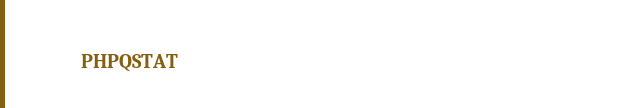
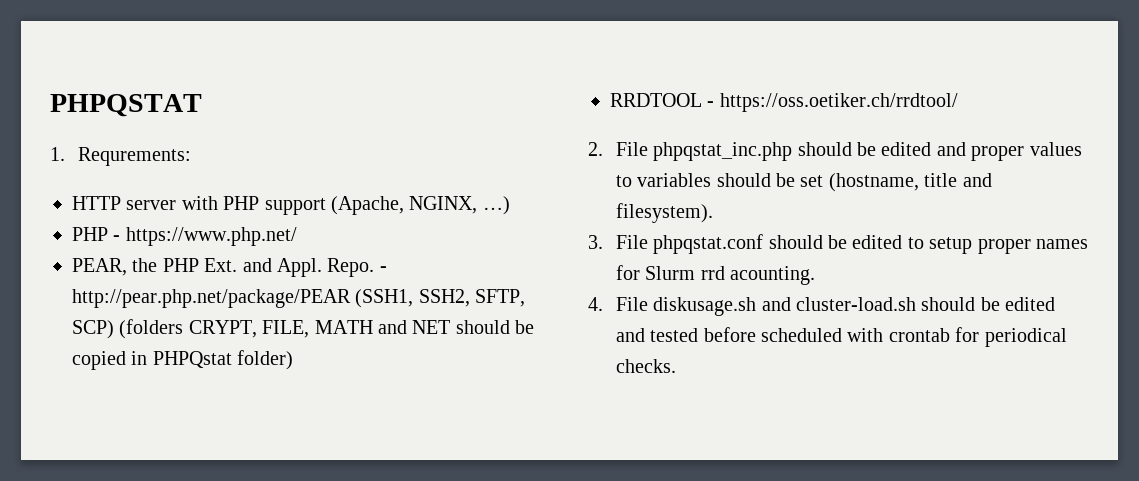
+ 1. Requrements:
+ HTTP server with PHP support (Apache, NGINX, …)
+ PHP - https://www.php.net/
+ PEAR, the PHP Ext. and Appl. Repo. - http://pear.php.net/package/PEAR (SSH1, SSH2, SFTP, SCP) (folders CRYPT, FILE, MATH and NET should be copied in PHPQstat folder)
+ RRDTOOL - https://oss.oetiker.ch/rrdtool/
+ 2. File phpqstat_inc.php should be edited and proper values to variables should be set (hostname, title and filesystem).
+ 3. File phpqstat.conf should be edited to setup proper names for Slurm rrd acounting.
+ 4. File diskusage.sh and cluster-load.sh should be edited and tested before scheduled with crontab for periodical checks.

